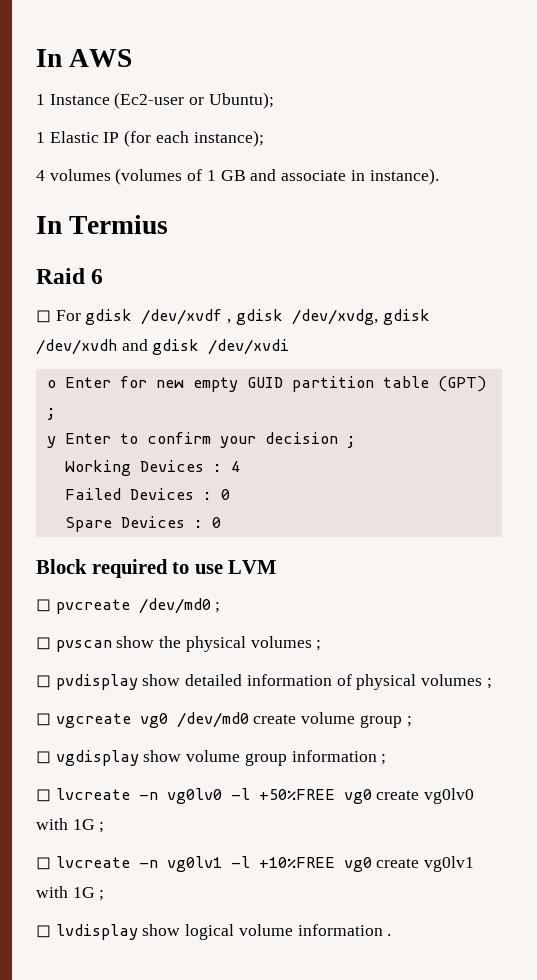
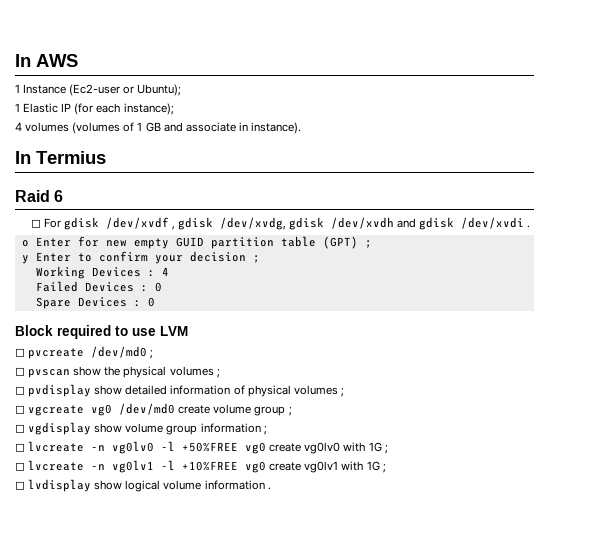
- ◻ For gdisk /dev/xvdf , gdisk /dev/xvdg, gdisk /dev/xvdh and gdisk /dev/xvdi
+ ◻ For gdisk /dev/xvdf , gdisk /dev/xvdg, gdisk /dev/xvdh and gdisk /dev/xvdi .

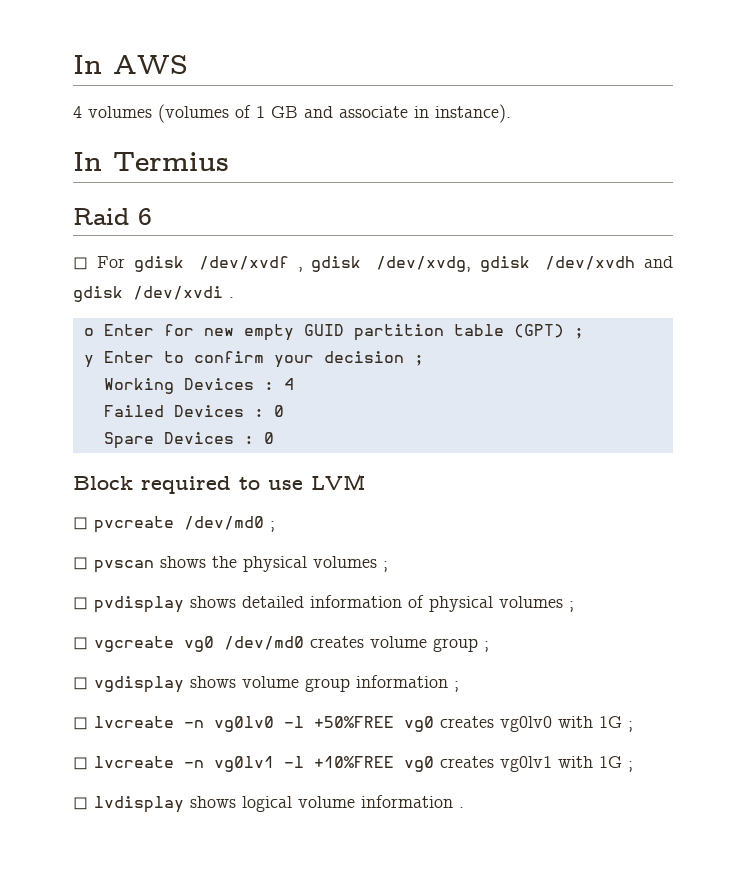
- 1 Instance (Ec2-user or Ubuntu);
- 1 Elastic IP (for each instance);
- ◻ pvscan show the physical volumes ;
+ ◻ pvscan shows the physical volumes ;
- ◻ pvdisplay show detailed information of physical volumes ;
+ ◻ pvdisplay shows detailed information of physical volumes ;
- ◻ vgcreate vg0 /dev/md0 create volume group ;
+ ◻ vgcreate vg0 /dev/md0 creates volume group ;
- ◻ vgdisplay show volume group information ;
+ ◻ vgdisplay shows volume group information ;
- ◻ lvcreate -n vg0lv0 -l +50%FREE vg0 create vg0lv0 with 1G ;
+ ◻ lvcreate -n vg0lv0 -l +50%FREE vg0 creates vg0lv0 with 1G ;
- ◻ lvcreate -n vg0lv1 -l +10%FREE vg0 create vg0lv1 with 1G ;
+ ◻ lvcreate -n vg0lv1 -l +10%FREE vg0 creates vg0lv1 with 1G ;
- ◻ lvdisplay show logical volume information .
+ ◻ lvdisplay shows logical volume information .

